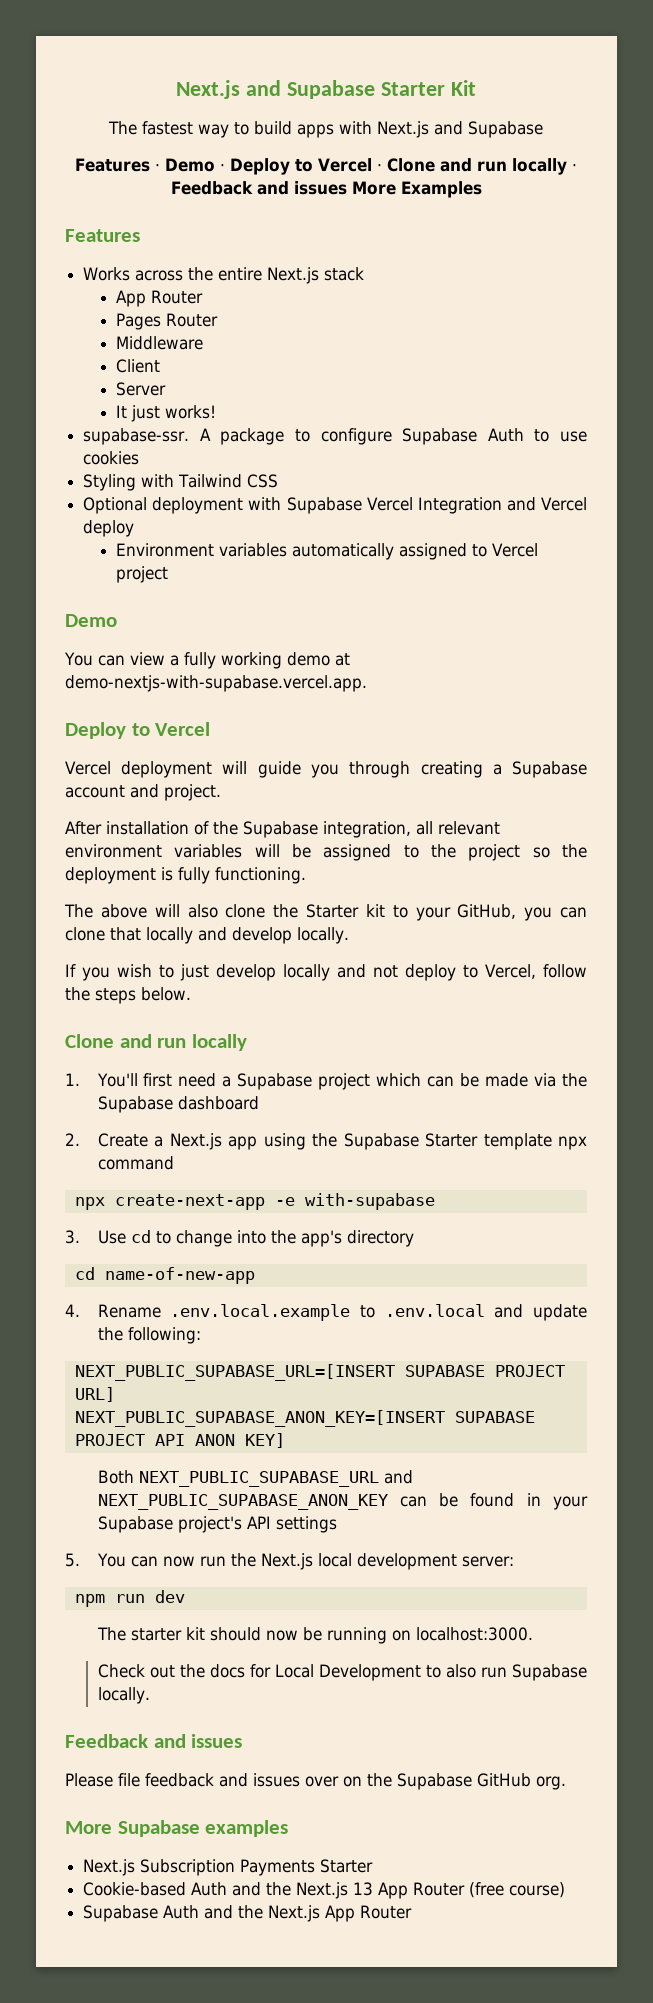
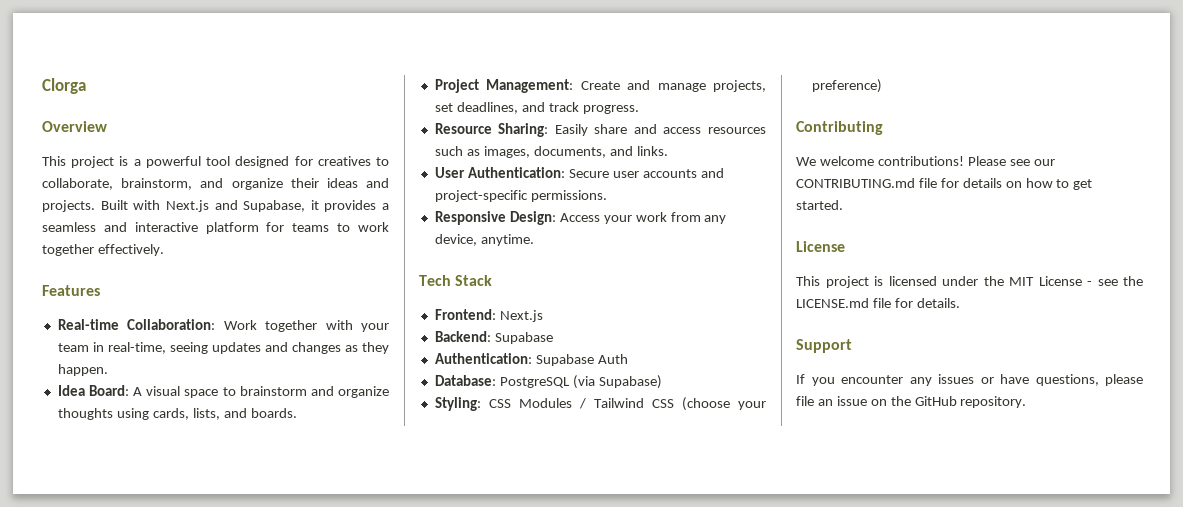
- Next.js and Supabase Starter Kit
- The fastest way to build apps with Next.js and Supabase
- Features · Demo · Deploy to Vercel · Clone and run locally · Feedback and issues More Examples
+ Clorga
+ Overview
+ This project is a powerful tool designed for creatives to collaborate, brainstorm, and organize their ideas and projects. Built with Next.js and Supabase, it provides a seamless and interactive platform for teams to work together effectively.
  Features
- Works across the entire Next.js stack
- App Router
- Pages Router
- Middleware
- Client
- Server
- It just works!
- supabase-ssr. A package to configure Supabase Auth to use cookies
- Styling with Tailwind CSS
- Optional deployment with Supabase Vercel Integration and Vercel deploy
- Environment variables automatically assigned to Vercel project
- Demo
- You can view a fully working demo at demo-nextjs-with-supabase.vercel.app.
- Deploy to Vercel
- Vercel deployment will guide you through creating a Supabase account and project.
- After installation of the Supabase integration, all relevant environment variables will be assigned to the project so the deployment is fully functioning.
- The above will also clone the Starter kit to your GitHub, you can clone that locally and develop locally.
- If you wish to just develop locally and not deploy to Vercel, follow the steps below.
- Clone and run locally
- 1. You'll first need a Supabase project which can be made via the Supabase dashboard
- 2. Create a Next.js app using the Supabase Starter template npx command
- npx create-next-app -e with-supabase
- 3. Use cd to change into the app's directory
- cd name-of-new-app
- 4. Rename .env.local.example to .env.local and update the following:
- NEXT_PUBLIC_SUPABASE_URL=[INSERT SUPABASE PROJECT URL]
- NEXT_PUBLIC_SUPABASE_ANON_KEY=[INSERT SUPABASE PROJECT API ANON KEY]
- Both NEXT_PUBLIC_SUPABASE_URL and NEXT_PUBLIC_SUPABASE_ANON_KEY can be found in your Supabase project's API settings
- 5. You can now run the Next.js local development server:
- npm run dev
- The starter kit should now be running on localhost:3000.
- Check out the docs for Local Development to also run Supabase locally.
- Feedback and issues
- Please file feedback and issues over on the Supabase GitHub org.
- More Supabase examples
- Next.js Subscription Payments Starter
- Cookie-based Auth and the Next.js 13 App Router (free course)
- Supabase Auth and the Next.js App Router
+ Real-time Collaboration: Work together with your team in real-time, seeing updates and changes as they happen.
+ Idea Board: A visual space to brainstorm and organize thoughts using cards, lists, and boards.
+ Project Management: Create and manage projects, set deadlines, and track progress.
+ Resource Sharing: Easily share and access resources such as images, documents, and links.
+ User Authentication: Secure user accounts and project-specific permissions.
+ Responsive Design: Access your work from any device, anytime.
+ Tech Stack
+ Frontend: Next.js
+ Backend: Supabase
+ Authentication: Supabase Auth
+ Database: PostgreSQL (via Supabase)
+ Styling: CSS Modules / Tailwind CSS (choose your preference)
+ Contributing
+ We welcome contributions! Please see our CONTRIBUTING.md file for details on how to get started.
+ License
+ This project is licensed under the MIT License - see the LICENSE.md file for details.
+ Support
+ If you encounter any issues or have questions, please file an issue on the GitHub repository.

